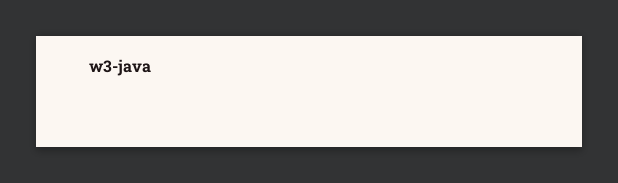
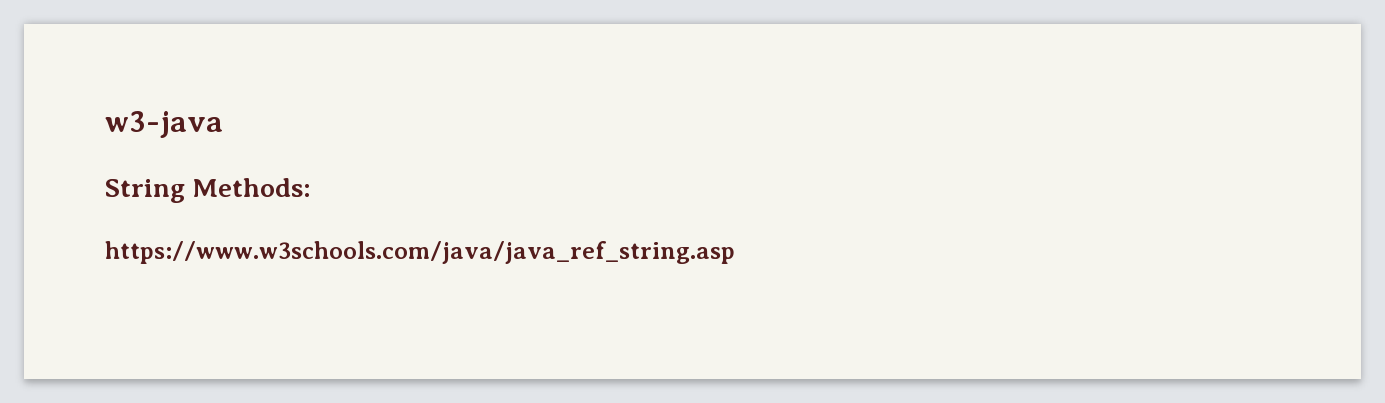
+ String Methods:
+ https://www.w3schools.com/java/java_ref_string.asp

